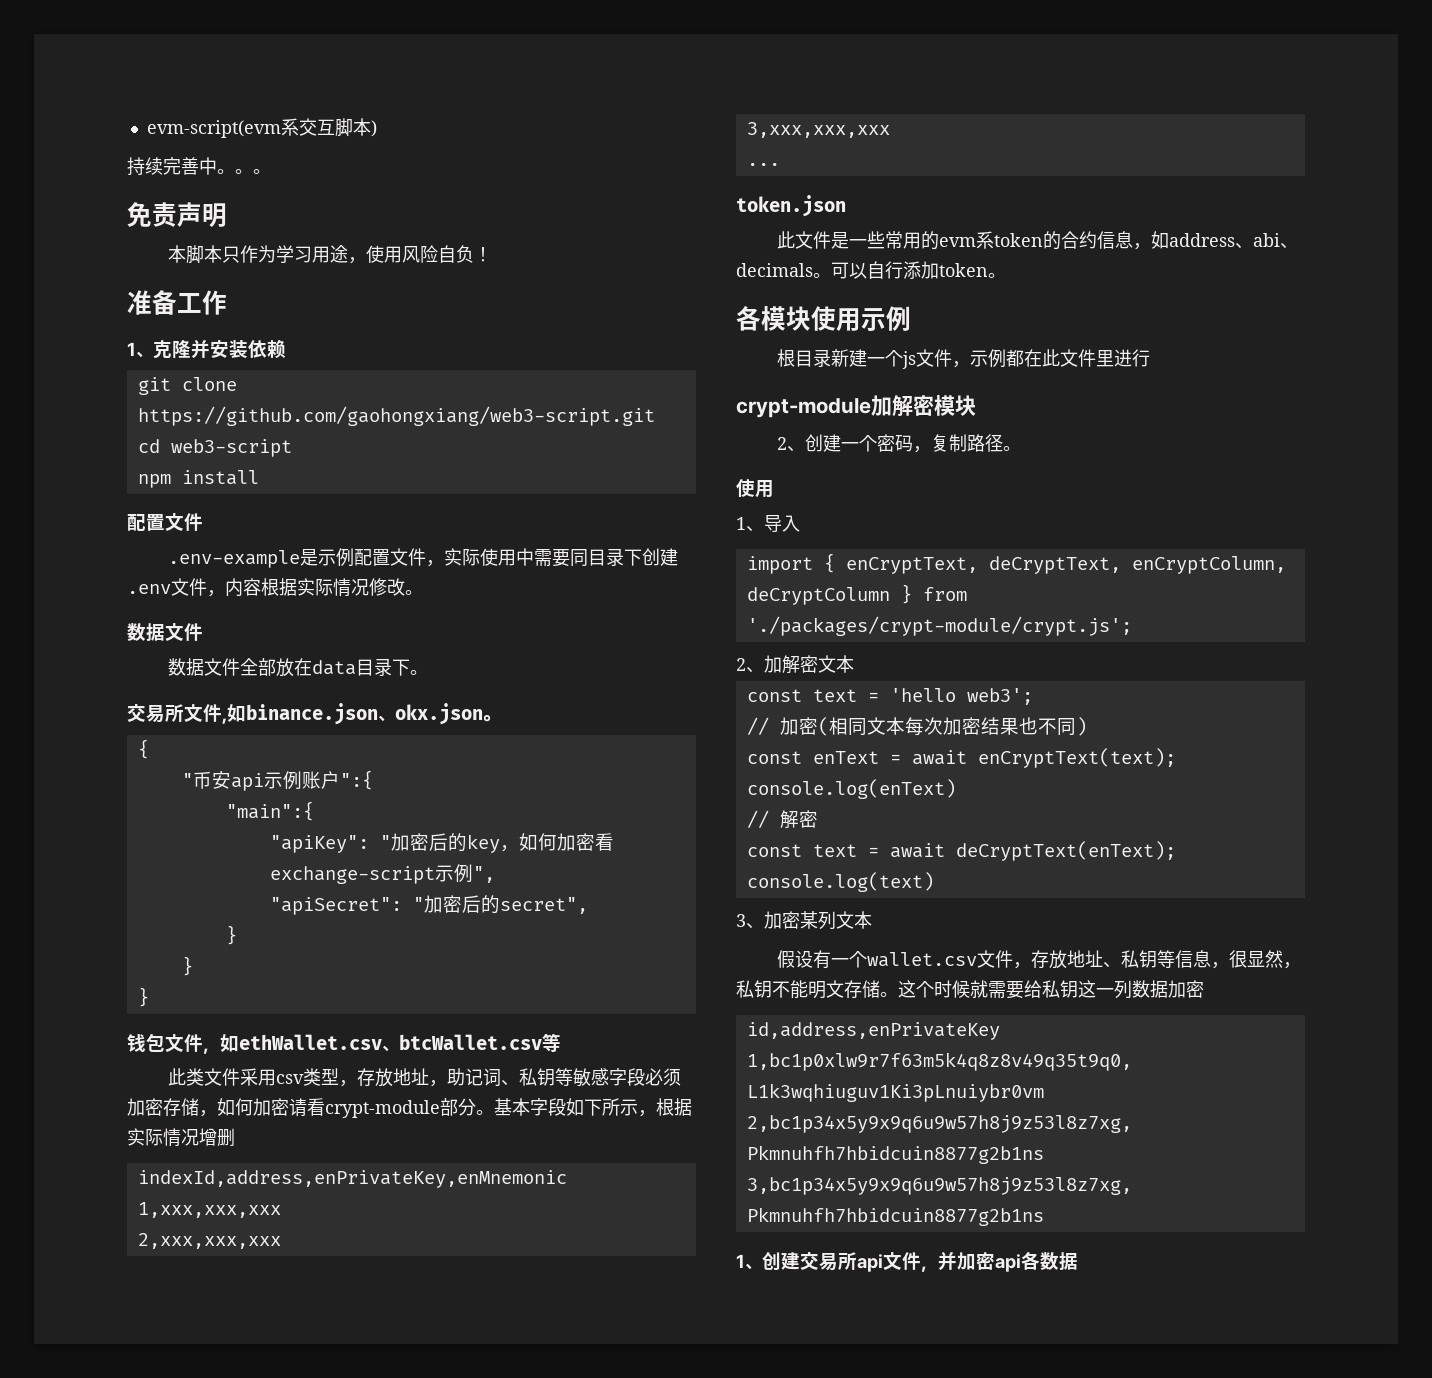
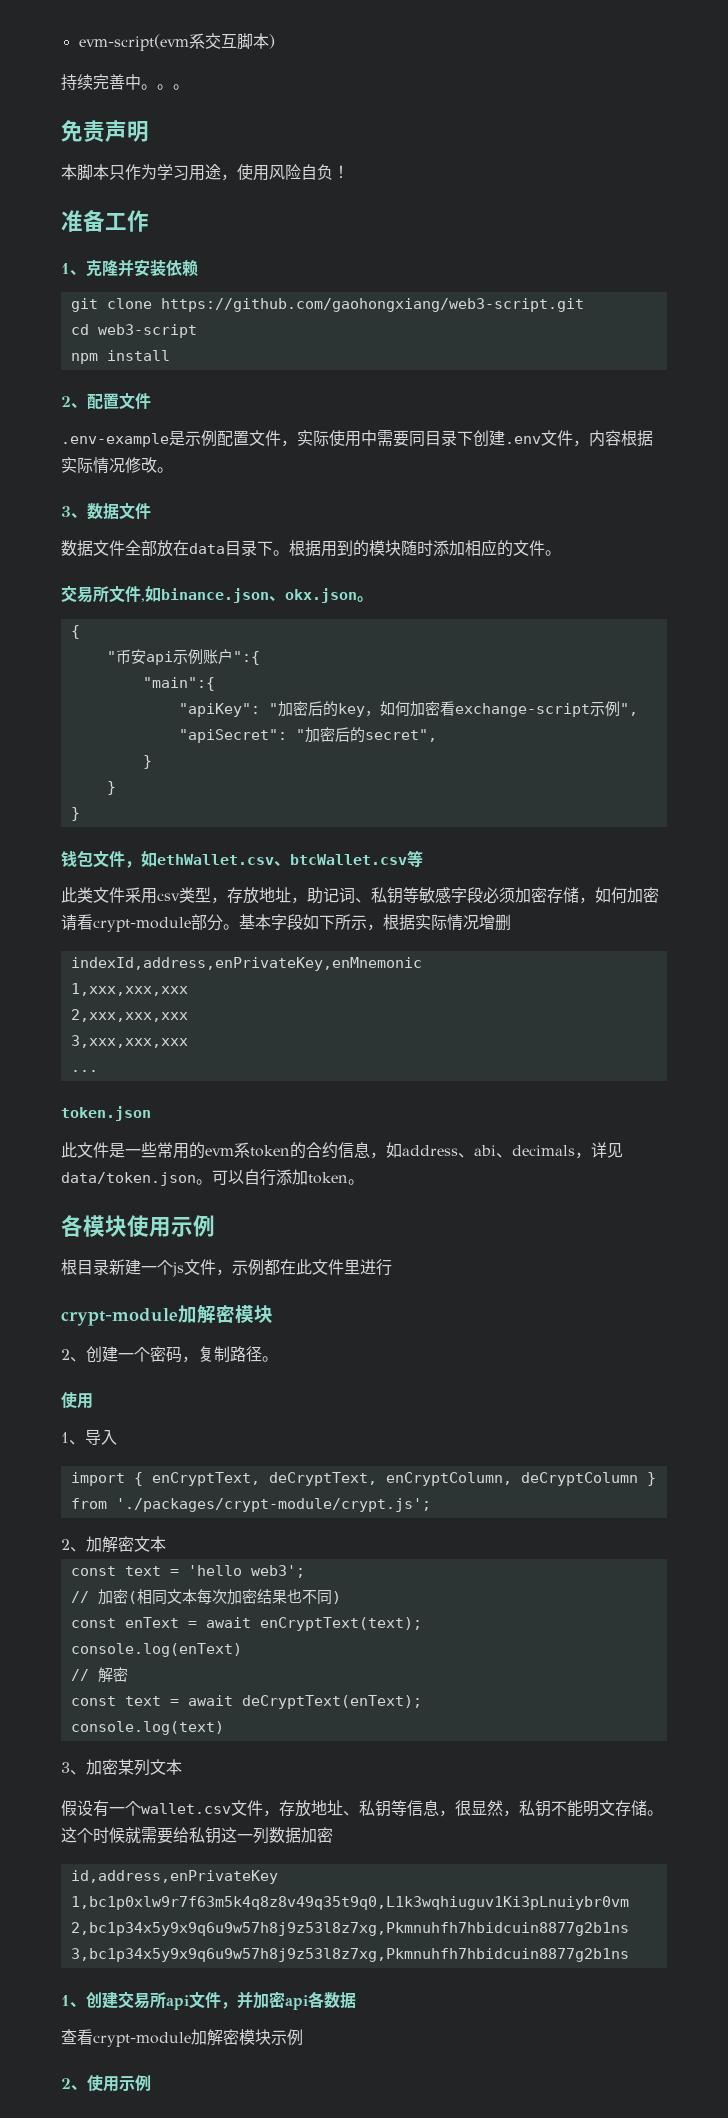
  npm install
- 配置文件
+ 2、配置文件
  .env-example是示例配置文件，实际使用中需要同目录下创建.env文件，内容根据实际情况修改。
- 数据文件
+ 3、数据文件
+ 根据用到的模块随时添加相应的文件。
- 此文件是一些常用的evm系token的合约信息，如address、abi、decimals。
+ 此文件是一些常用的evm系token的合约信息，如address、abi、decimals，详见data/token.json。
+ 查看crypt-module加解密模块示例
+ 2、使用示例

